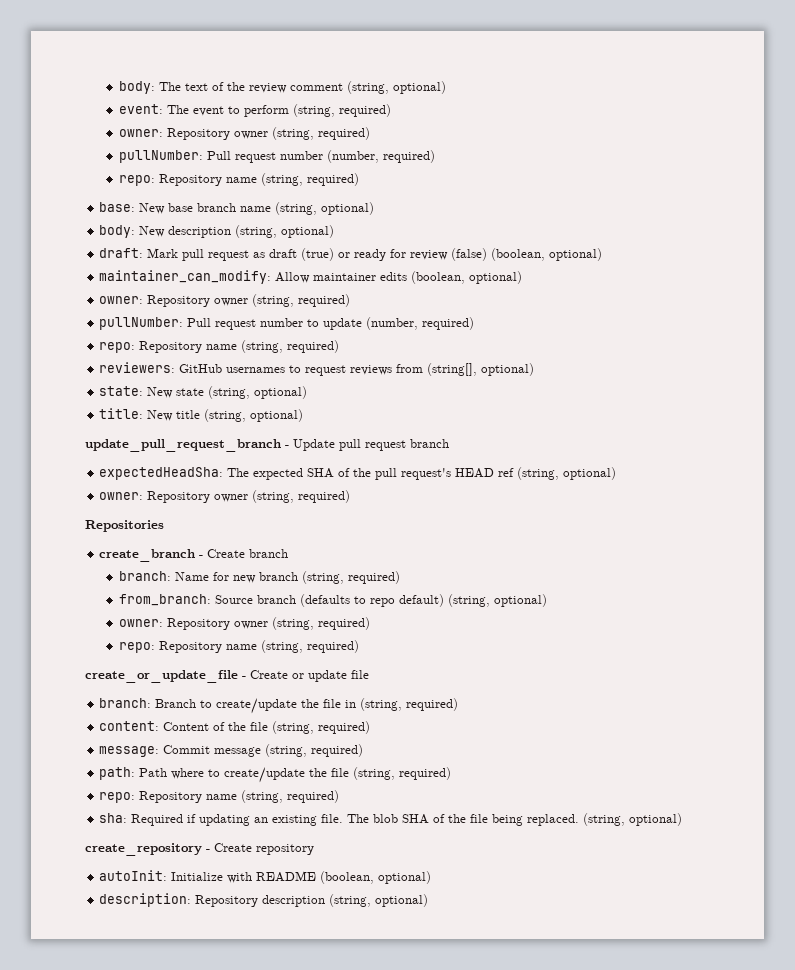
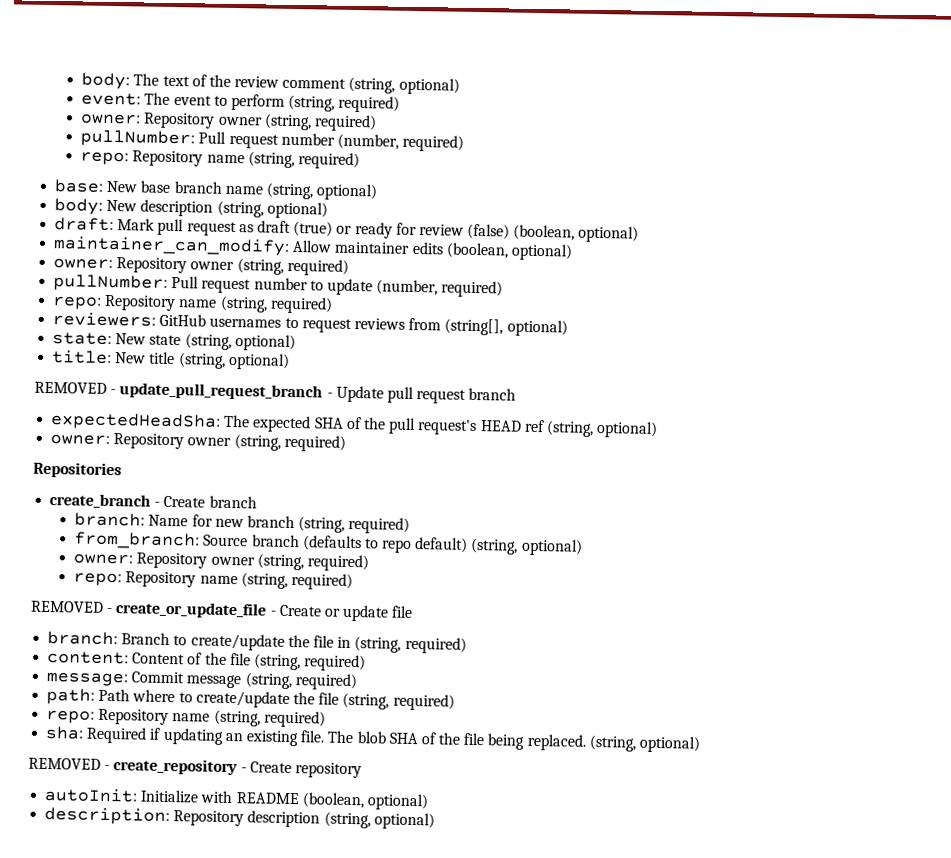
- update_pull_request_branch - Update pull request branch
+ REMOVED - update_pull_request_branch - Update pull request branch
- create_or_update_file - Create or update file
+ REMOVED - create_or_update_file - Create or update file
- create_repository - Create repository
+ REMOVED - create_repository - Create repository

